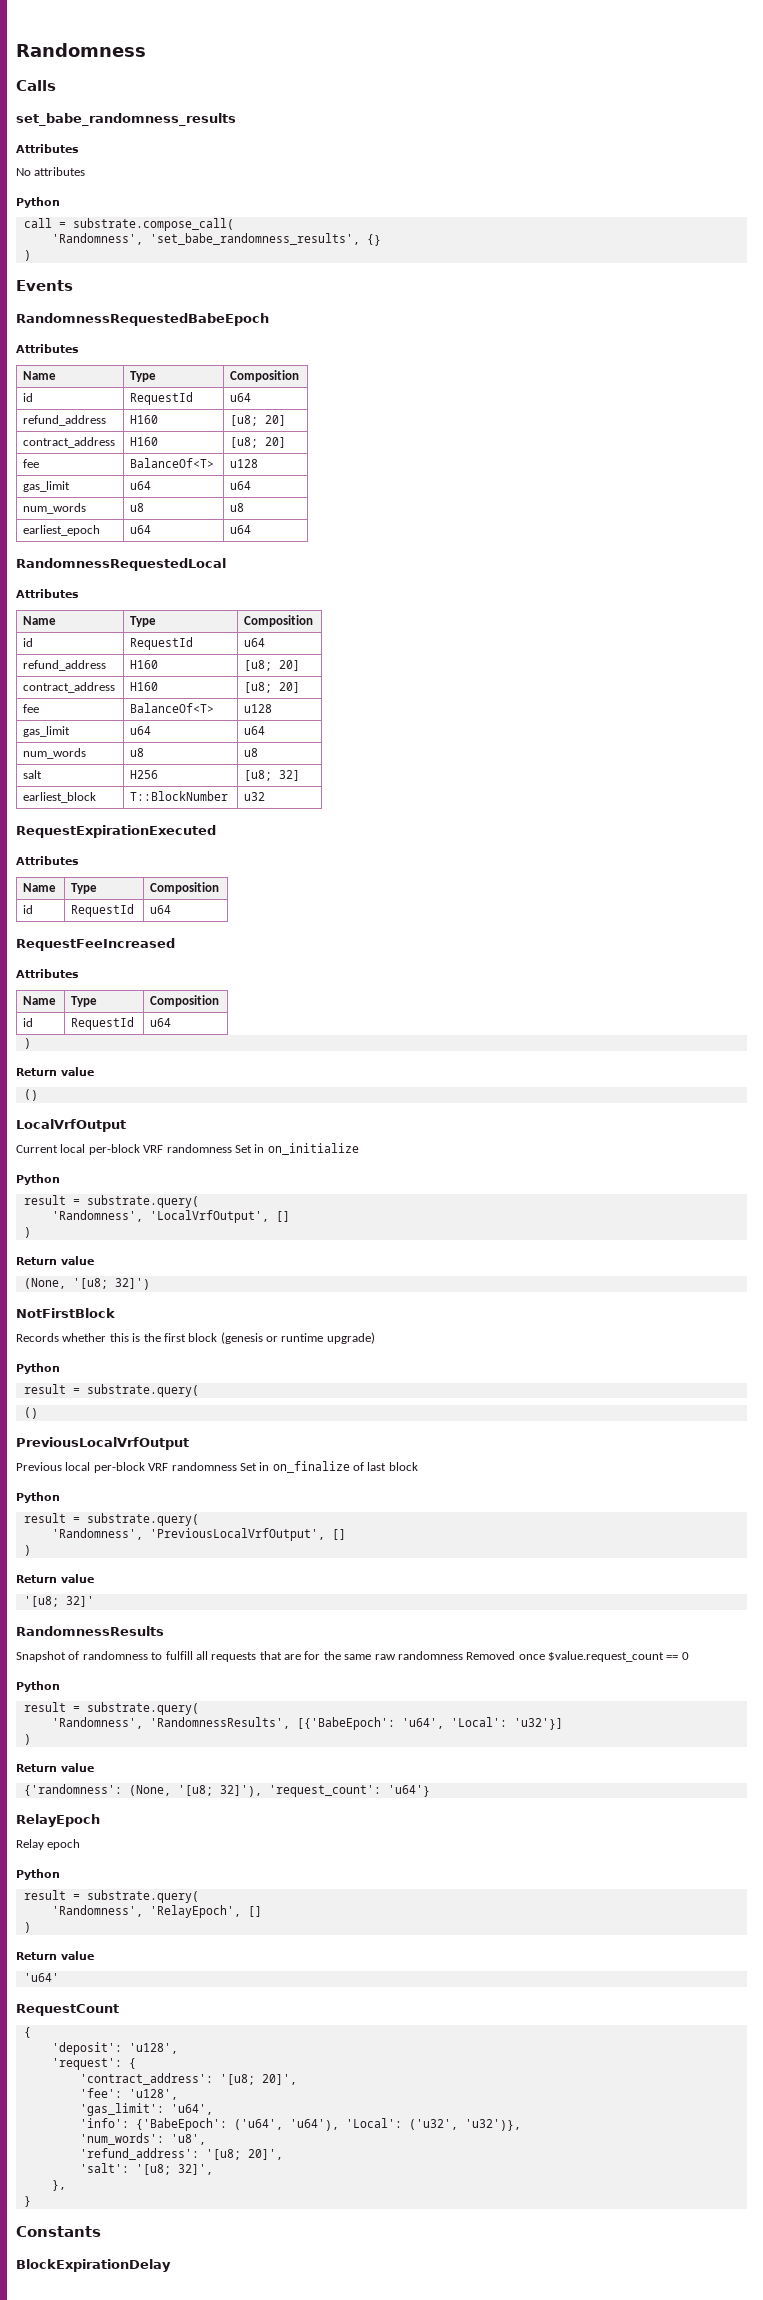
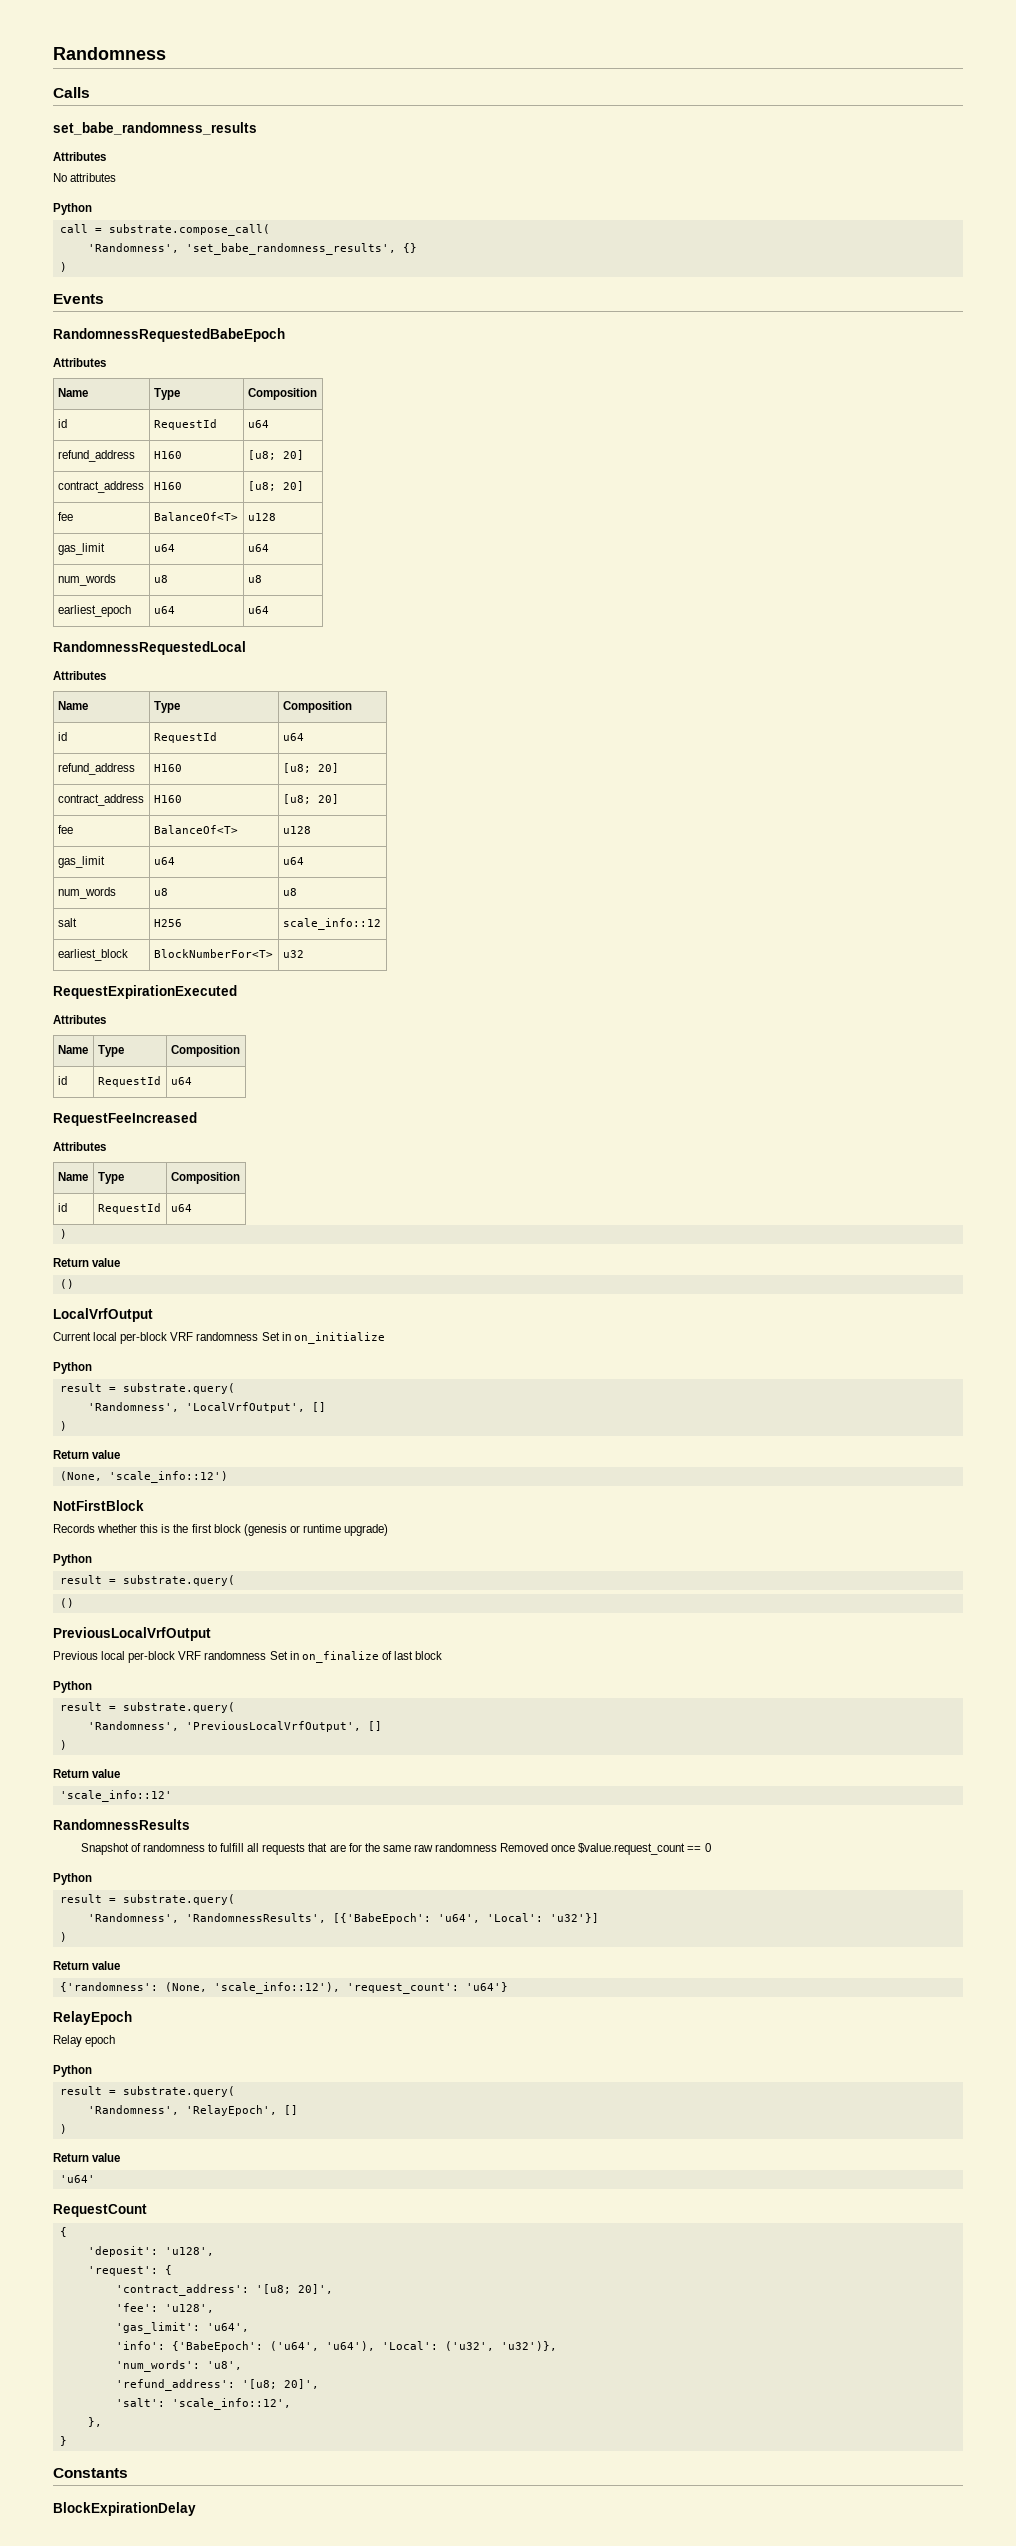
- salt | H256 | [u8; 32]
+ salt | H256 | scale_info::12
- earliest_block | T::BlockNumber | u32
+ earliest_block | BlockNumberFor<T> | u32
- (None, '[u8; 32]')
+ (None, 'scale_info::12')
- '[u8; 32]'
+ 'scale_info::12'
- {'randomness': (None, '[u8; 32]'), 'request_count': 'u64'}
+ {'randomness': (None, 'scale_info::12'), 'request_count': 'u64'}
- 'salt': '[u8; 32]',
+ 'salt': 'scale_info::12',

